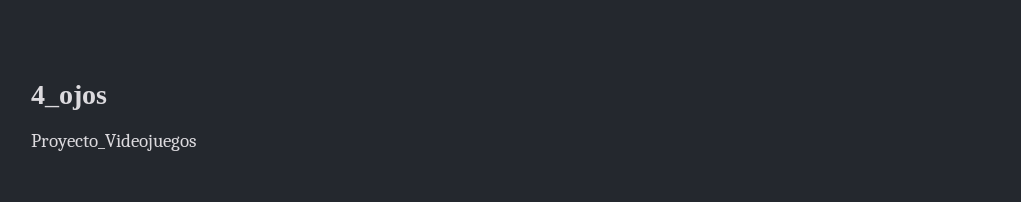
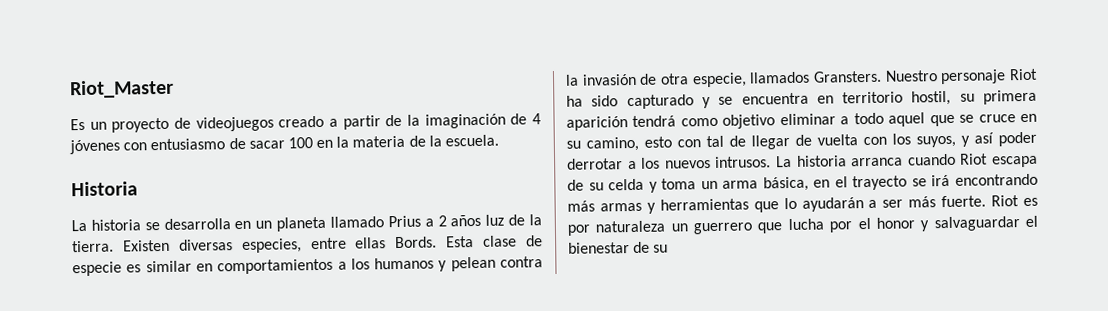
- 4_ojos
- Proyecto_Videojuegos
+ Riot_Master
+ Es un proyecto de videojuegos creado a partir de la imaginación de 4 jóvenes con entusiasmo de sacar 100 en la materia de la escuela.
+ Historia
+ La historia se desarrolla en un planeta llamado Prius a 2 años luz de la tierra. Existen diversas especies, entre ellas Bords. Esta clase de especie es similar en comportamientos a los humanos y pelean contra la invasión de otra especie, llamados Gransters. Nuestro personaje Riot ha sido capturado y se encuentra en territorio hostil, su primera aparición tendrá como objetivo eliminar a todo aquel que se cruce en su camino, esto con tal de llegar de vuelta con los suyos, y así poder derrotar a los nuevos intrusos. La historia arranca cuando Riot escapa de su celda y toma un arma básica, en el trayecto se irá encontrando más armas y herramientas que lo ayudarán a ser más fuerte. Riot es por naturaleza un guerrero que lucha por el honor y salvaguardar el bienestar de su

